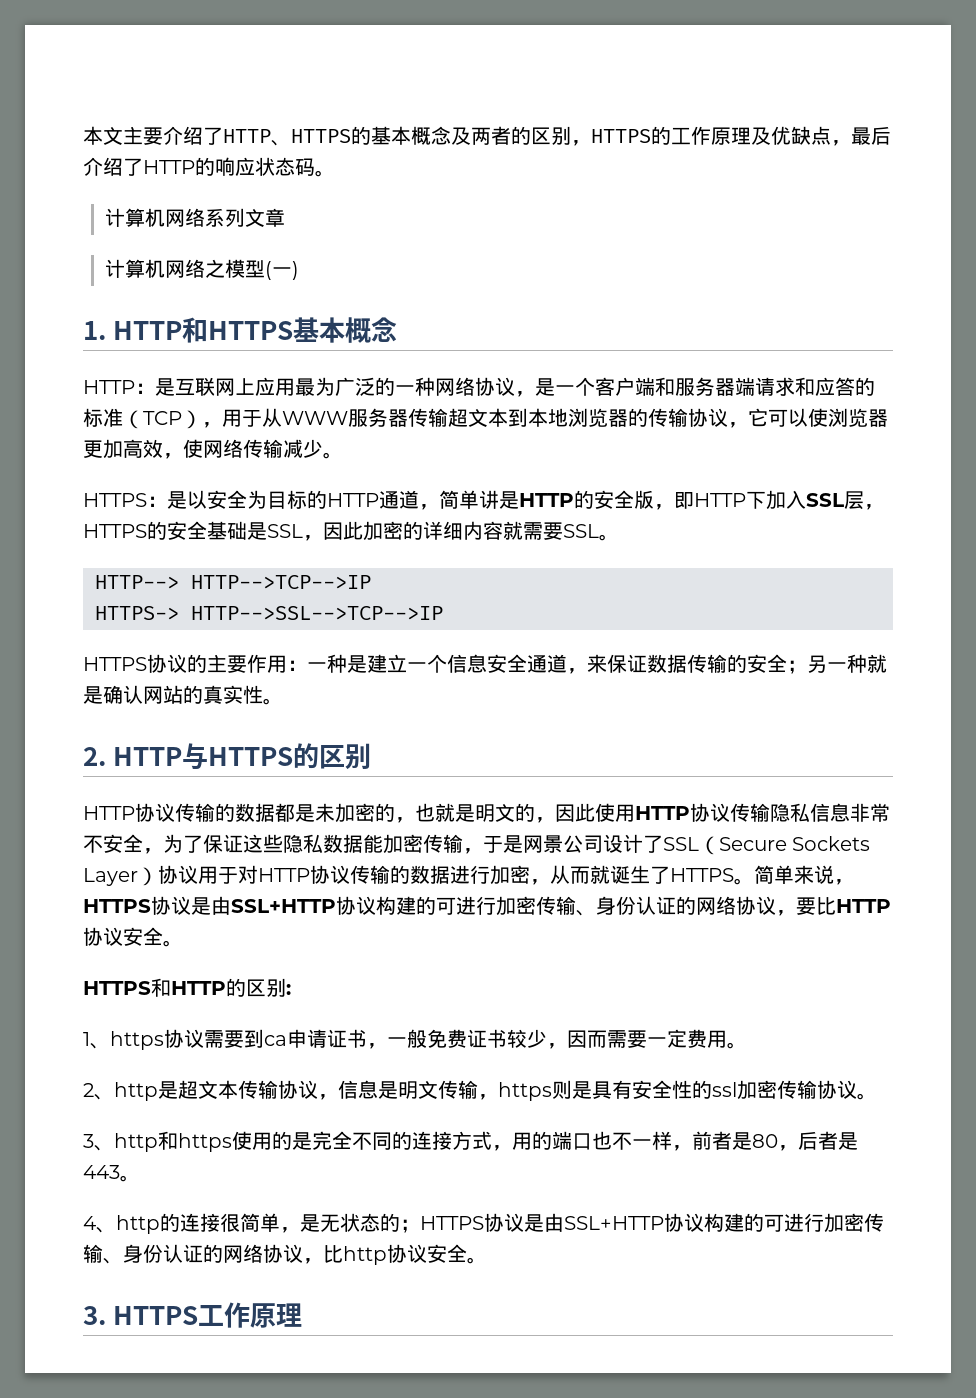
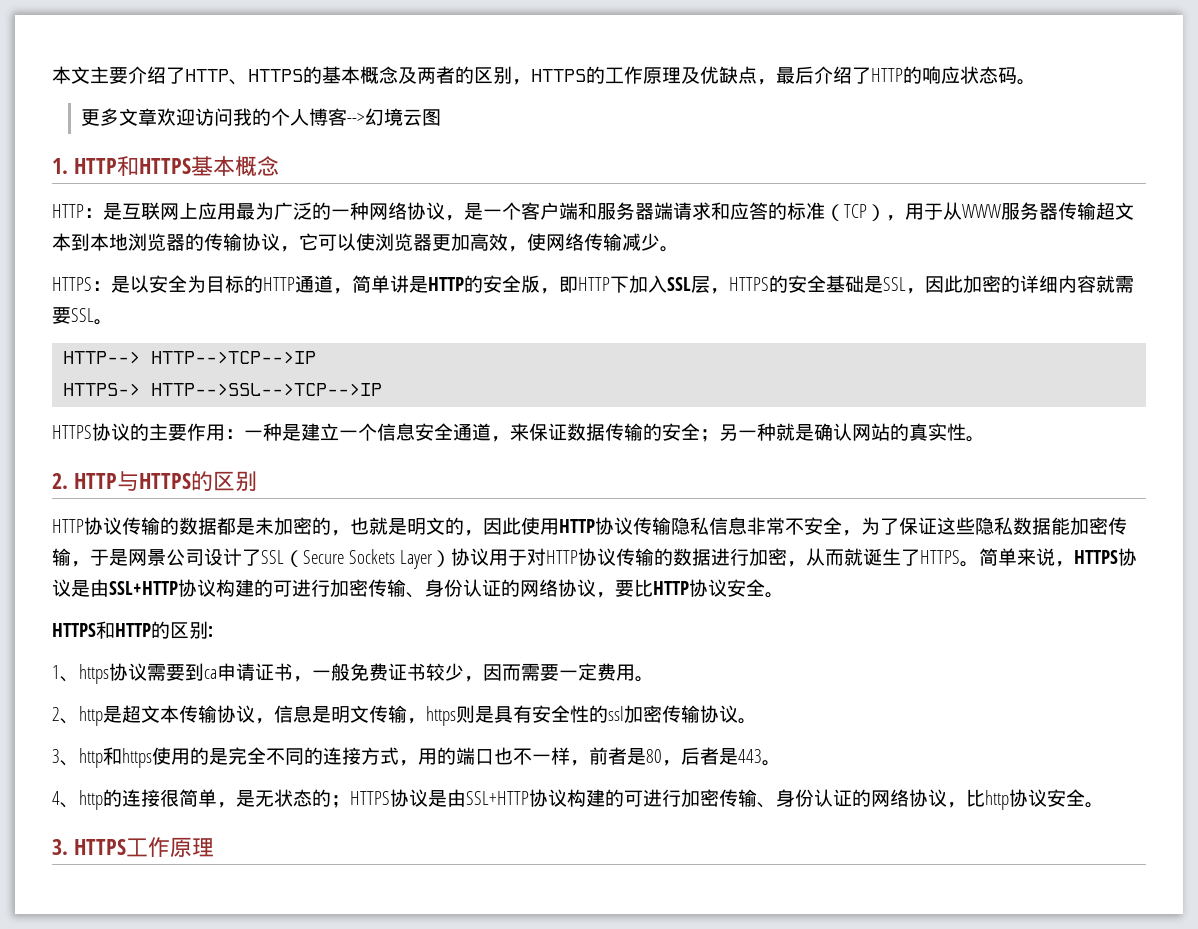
- 计算机网络系列文章
- 计算机网络之模型(一)
+ 更多文章欢迎访问我的个人博客-->幻境云图

